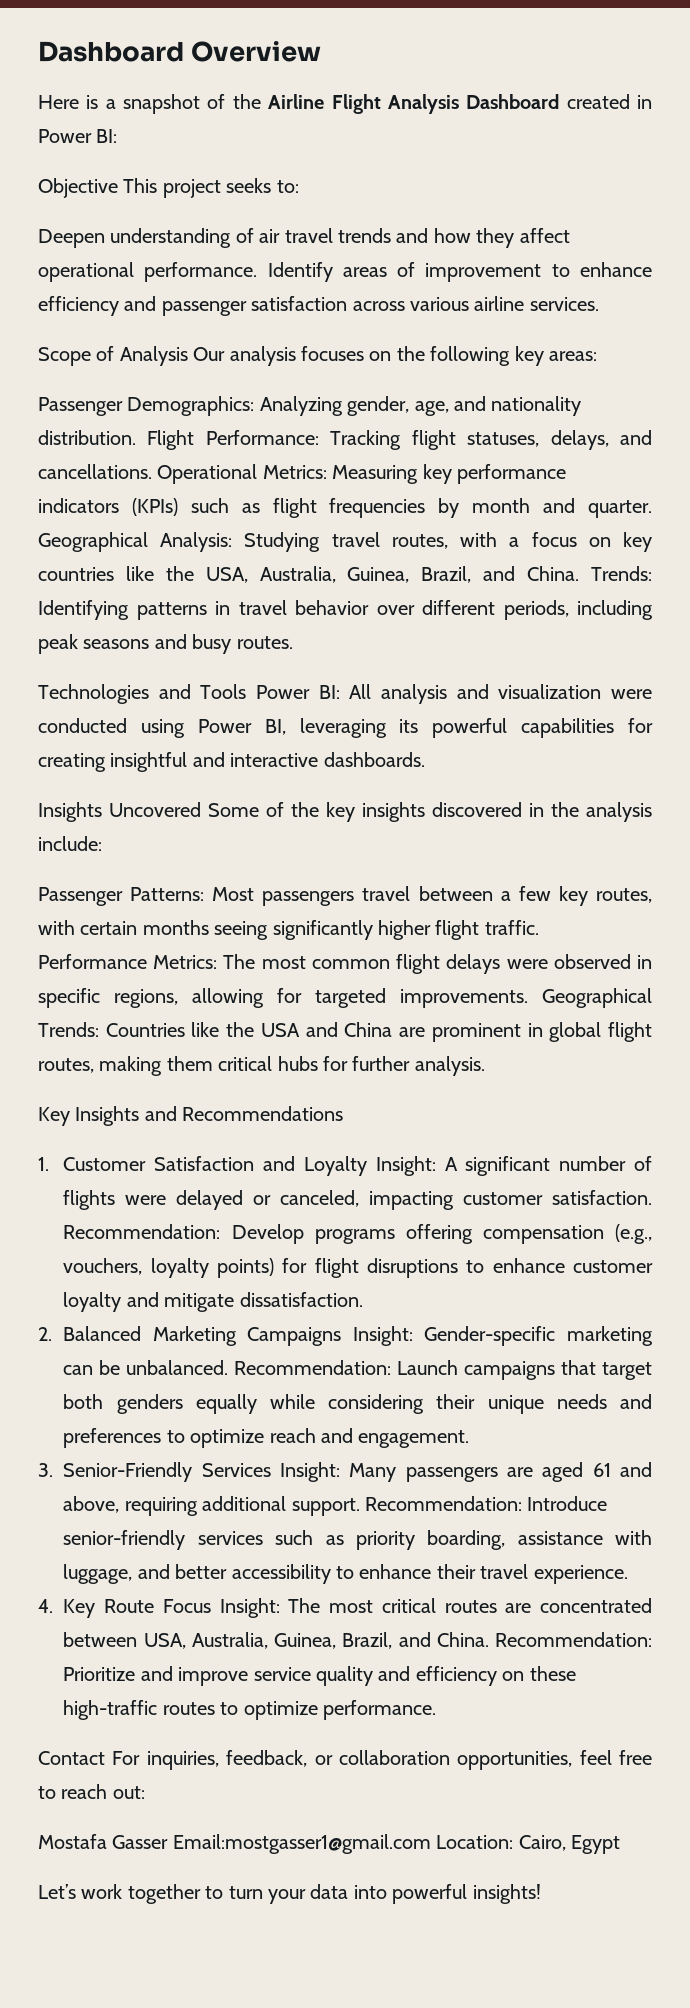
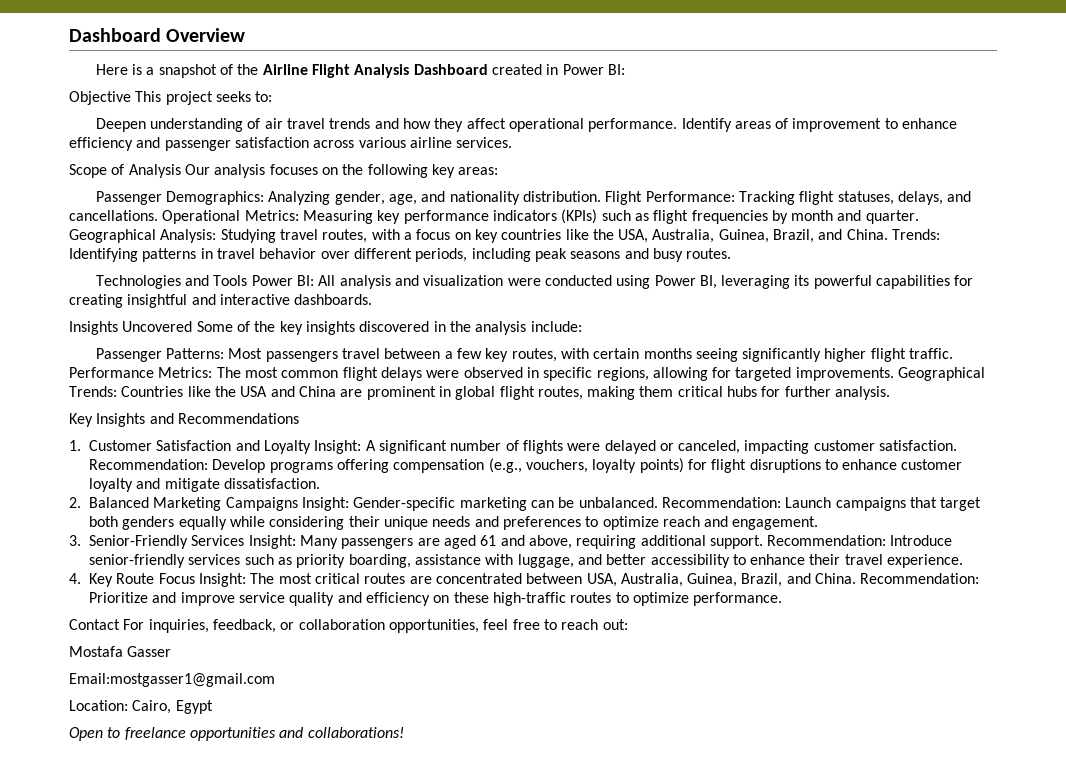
- Mostafa Gasser Email:mostgasser1@gmail.com Location: Cairo, Egypt
+ Mostafa Gasser
+ Email:mostgasser1@gmail.com
+ Location: Cairo, Egypt
- Let’s work together to turn your data into powerful insights!
+ Open to freelance opportunities and collaborations!

